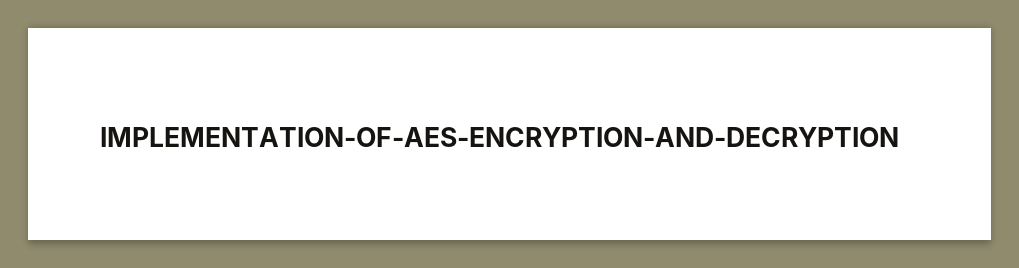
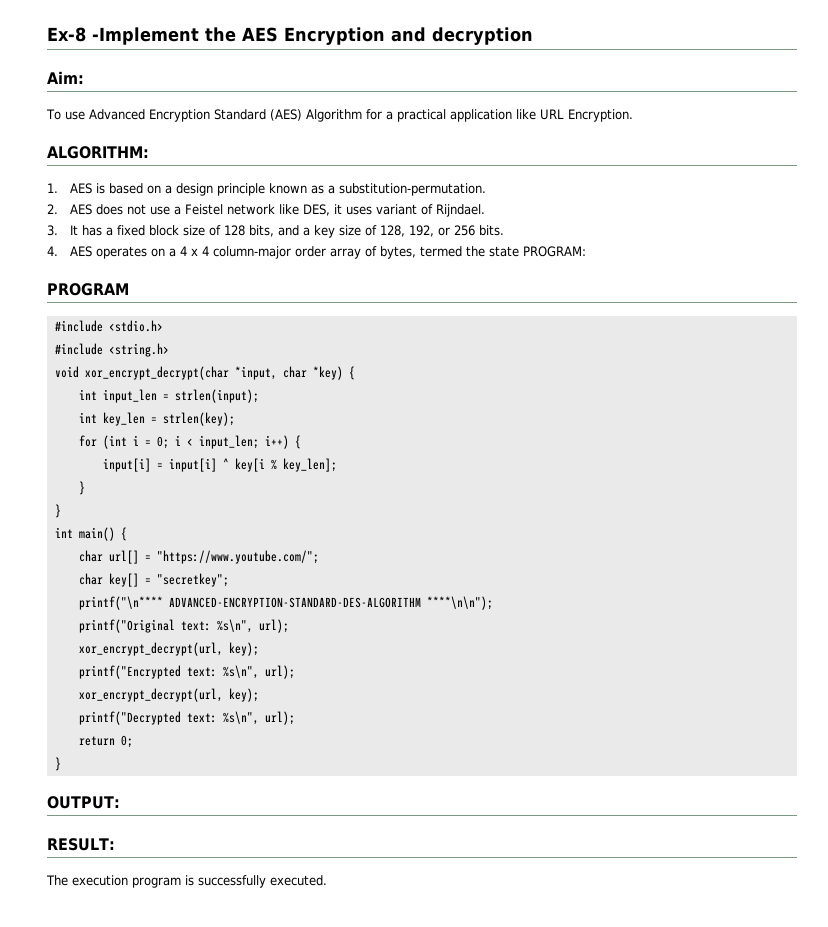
- IMPLEMENTATION-OF-AES-ENCRYPTION-AND-DECRYPTION
+ Ex-8 -Implement the AES Encryption and decryption
+ Aim:
+ To use Advanced Encryption Standard (AES) Algorithm for a practical application like URL Encryption.
+ ALGORITHM:
+ 1. AES is based on a design principle known as a substitution-permutation.
+ 2. AES does not use a Feistel network like DES, it uses variant of Rijndael.
+ 3. It has a fixed block size of 128 bits, and a key size of 128, 192, or 256 bits.
+ 4. AES operates on a 4 x 4 column-major order array of bytes, termed the state PROGRAM:
+ PROGRAM
+ #include <stdio.h>
+ #include <string.h>
+ void xor_encrypt_decrypt(char *input, char *key) {
+ int input_len = strlen(input);
+ int key_len = strlen(key);
+ for (int i = 0; i < input_len; i++) {
+ input[i] = input[i] ^ key[i % key_len];
+ }
+ }
+ int main() {
+ char url[] = "https://www.youtube.com/";
+ char key[] = "secretkey";
+ printf("\n**** ADVANCED-ENCRYPTION-STANDARD-DES-ALGORITHM ****\n\n");
+ printf("Original text: %s\n", url);
+ xor_encrypt_decrypt(url, key);
+ printf("Encrypted text: %s\n", url);
+ xor_encrypt_decrypt(url, key);
+ printf("Decrypted text: %s\n", url);
+ return 0;
+ }
+ OUTPUT:
+ RESULT:
+ The execution program is successfully executed.

